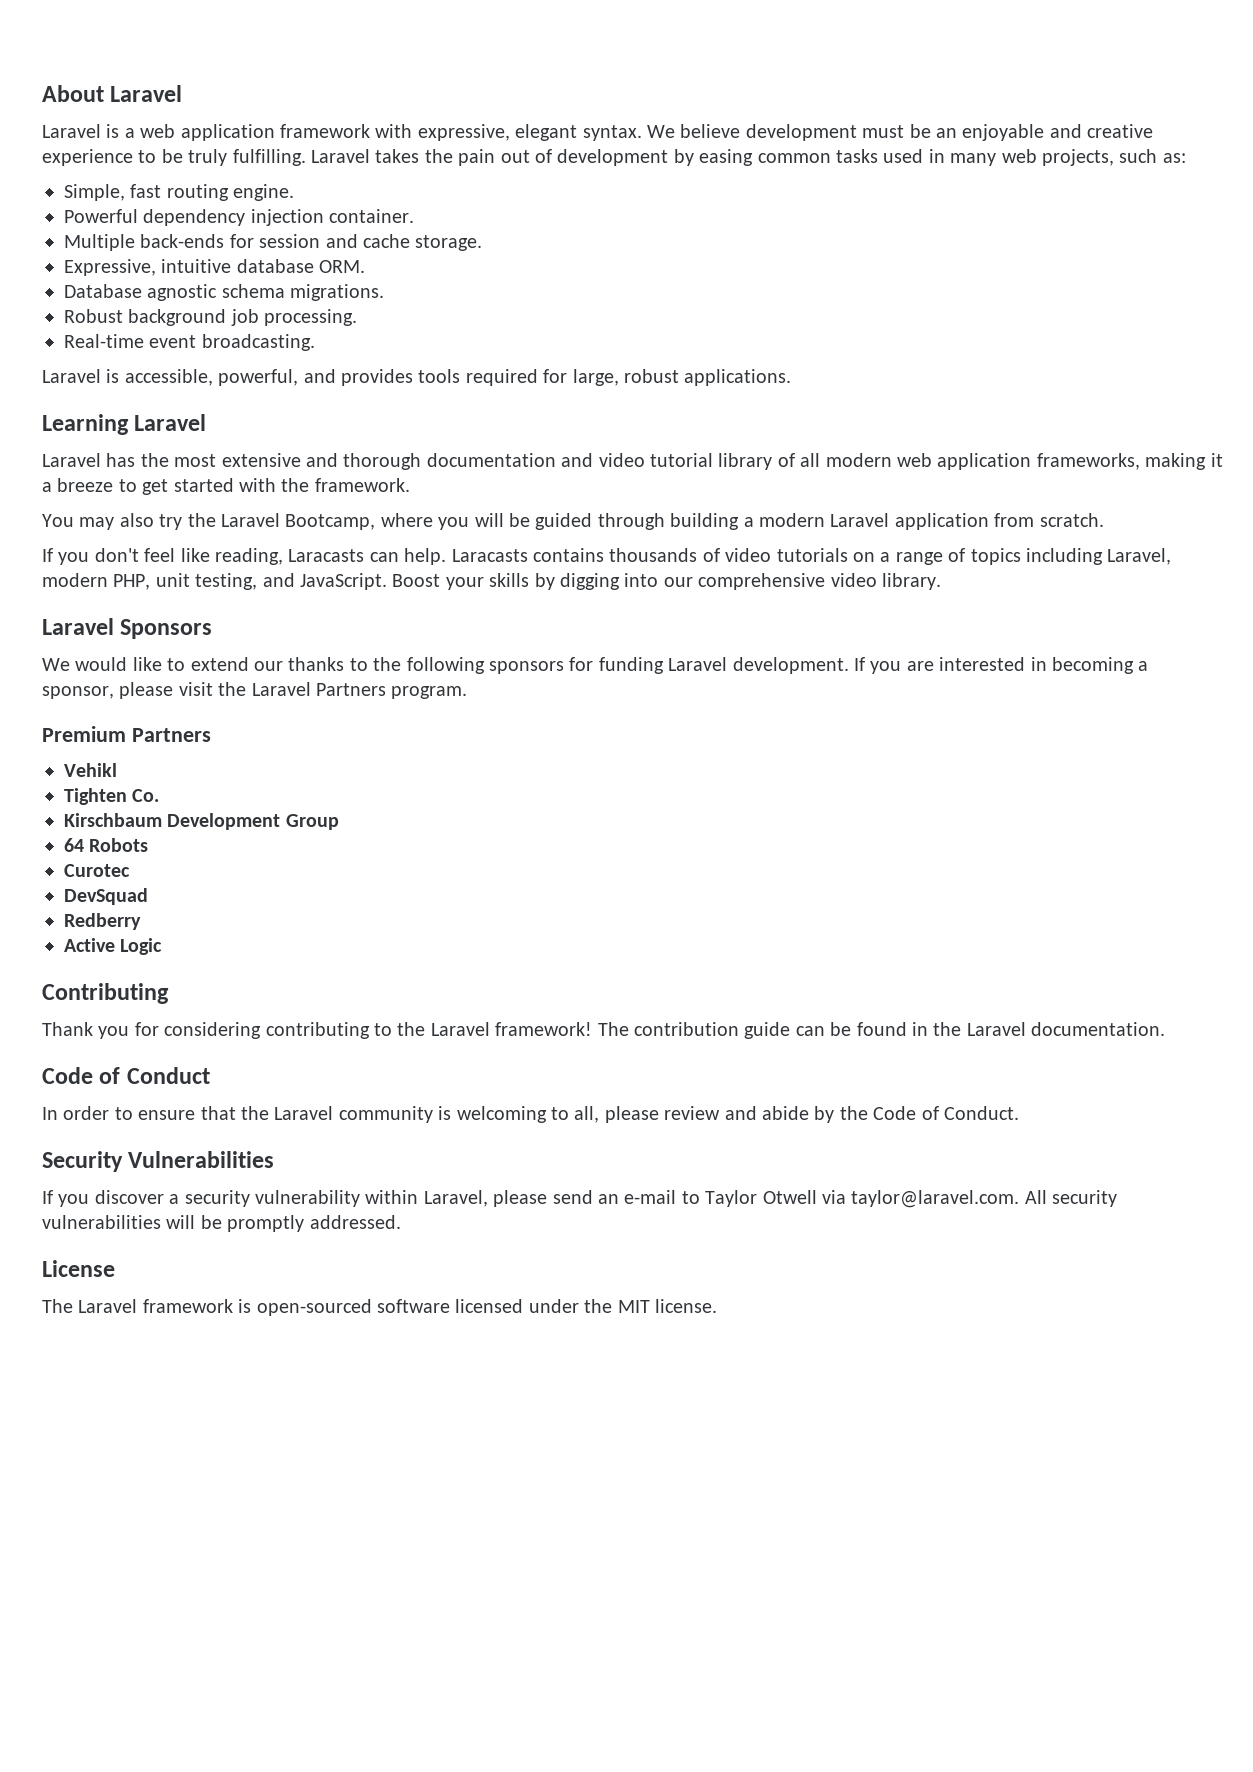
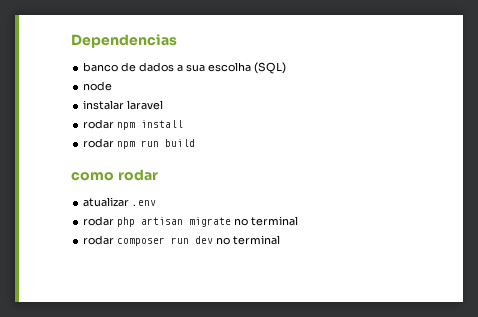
- About Laravel
- Laravel is a web application framework with expressive, elegant syntax. We believe development must be an enjoyable and creative experience to be truly fulfilling. Laravel takes the pain out of development by easing common tasks used in many web projects, such as:
- Simple, fast routing engine.
- Powerful dependency injection container.
- Multiple back-ends for session and cache storage.
- Expressive, intuitive database ORM.
- Database agnostic schema migrations.
- Robust background job processing.
- Real-time event broadcasting.
- Laravel is accessible, powerful, and provides tools required for large, robust applications.
- Learning Laravel
- Laravel has the most extensive and thorough documentation and video tutorial library of all modern web application frameworks, making it a breeze to get started with the framework.
- You may also try the Laravel Bootcamp, where you will be guided through building a modern Laravel application from scratch.
- If you don't feel like reading, Laracasts can help. Laracasts contains thousands of video tutorials on a range of topics including Laravel, modern PHP, unit testing, and JavaScript. Boost your skills by digging into our comprehensive video library.
- Laravel Sponsors
- We would like to extend our thanks to the following sponsors for funding Laravel development. If you are interested in becoming a sponsor, please visit the Laravel Partners program.
- Premium Partners
- Vehikl
- Tighten Co.
- Kirschbaum Development Group
- 64 Robots
- Curotec
- DevSquad
- Redberry
- Active Logic
- Contributing
- Thank you for considering contributing to the Laravel framework! The contribution guide can be found in the Laravel documentation.
- Code of Conduct
- In order to ensure that the Laravel community is welcoming to all, please review and abide by the Code of Conduct.
- Security Vulnerabilities
- If you discover a security vulnerability within Laravel, please send an e-mail to Taylor Otwell via taylor@laravel.com. All security vulnerabilities will be promptly addressed.
- License
- The Laravel framework is open-sourced software licensed under the MIT license.
+ Dependencias
+ banco de dados a sua escolha (SQL)
+ node
+ instalar laravel
+ rodar npm install
+ rodar npm run build
+ como rodar
+ atualizar .env
+ rodar php artisan migrate no terminal
+ rodar composer run dev no terminal

